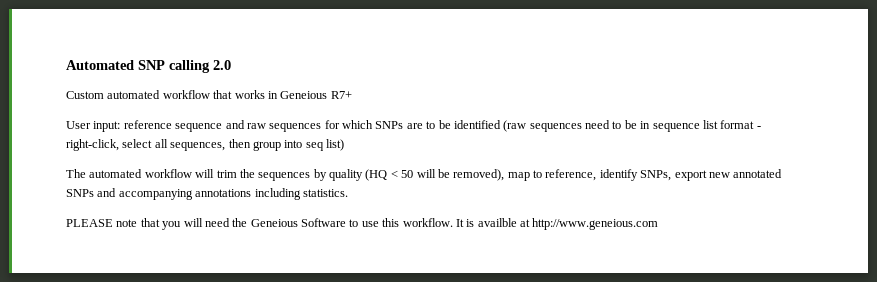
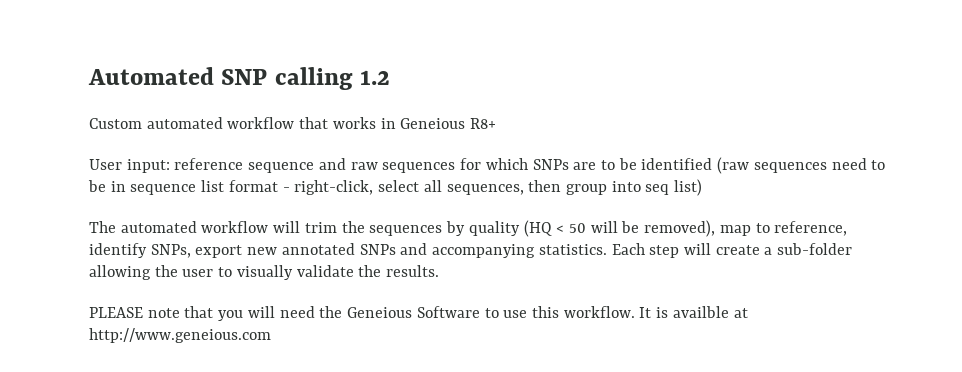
- Automated SNP calling 2.0
+ Automated SNP calling 1.2
- Custom automated workflow that works in Geneious R7+
+ Custom automated workflow that works in Geneious R8+
- The automated workflow will trim the sequences by quality (HQ < 50 will be removed), map to reference, identify SNPs, export new annotated SNPs and accompanying annotations including statistics.
+ The automated workflow will trim the sequences by quality (HQ < 50 will be removed), map to reference, identify SNPs, export new annotated SNPs and accompanying statistics. Each step will create a sub-folder allowing the user to visually validate the results.

